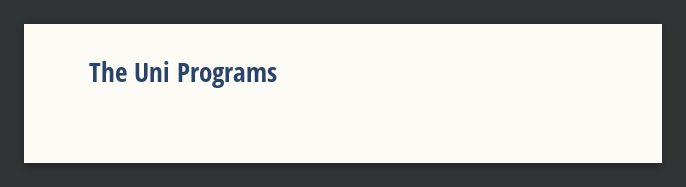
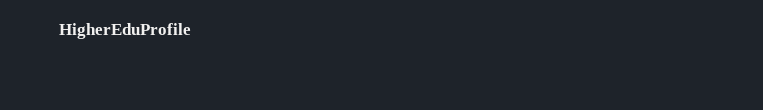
- The Uni Programs
+ HigherEduProfile

